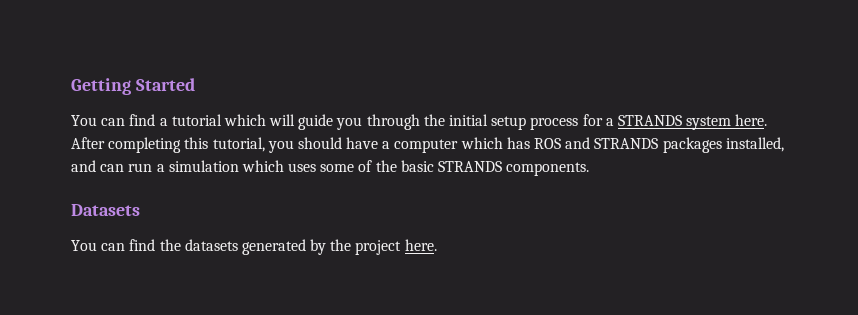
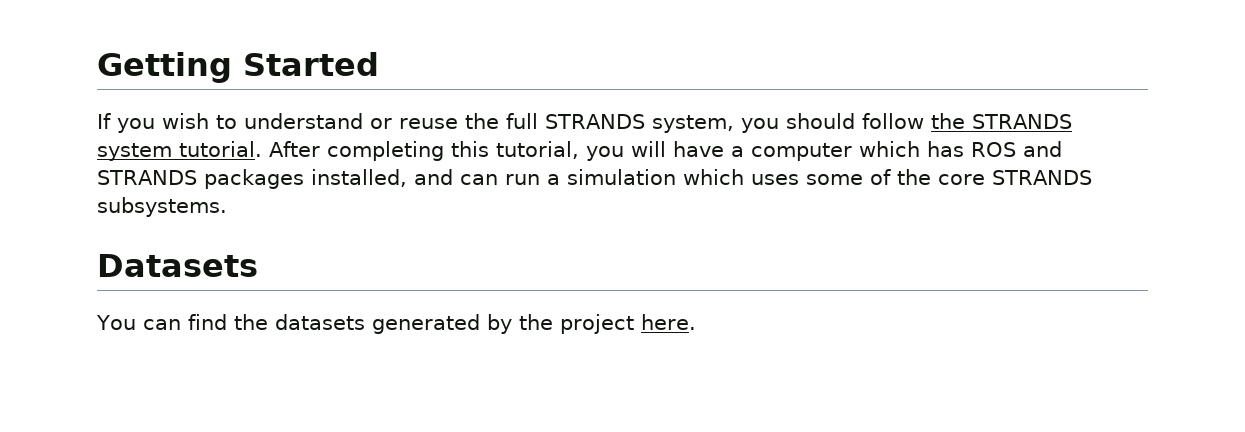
- You can find a tutorial which will guide you through the initial setup process for a STRANDS system here.
+ If you wish to understand or reuse the full STRANDS system, you should follow the STRANDS system tutorial.
- After completing this tutorial, you should have a computer which has ROS and STRANDS packages installed, and can run a simulation which uses some of the basic STRANDS components.
+ After completing this tutorial, you will have a computer which has ROS and STRANDS packages installed, and can run a simulation which uses some of the core STRANDS subsystems.

